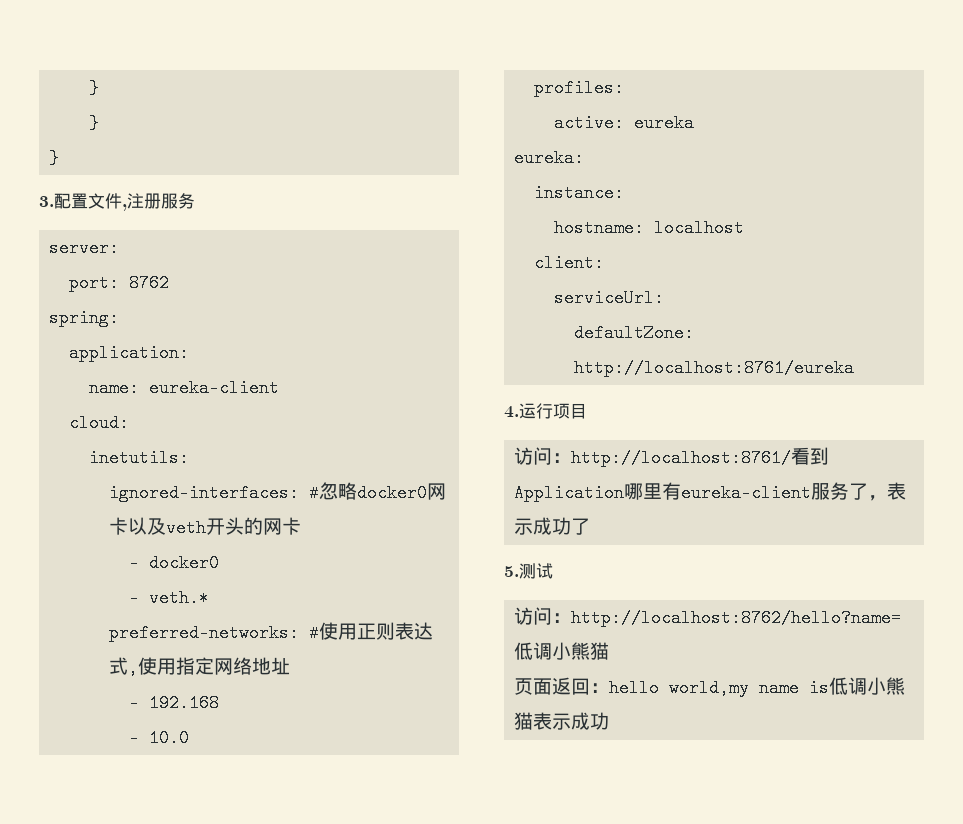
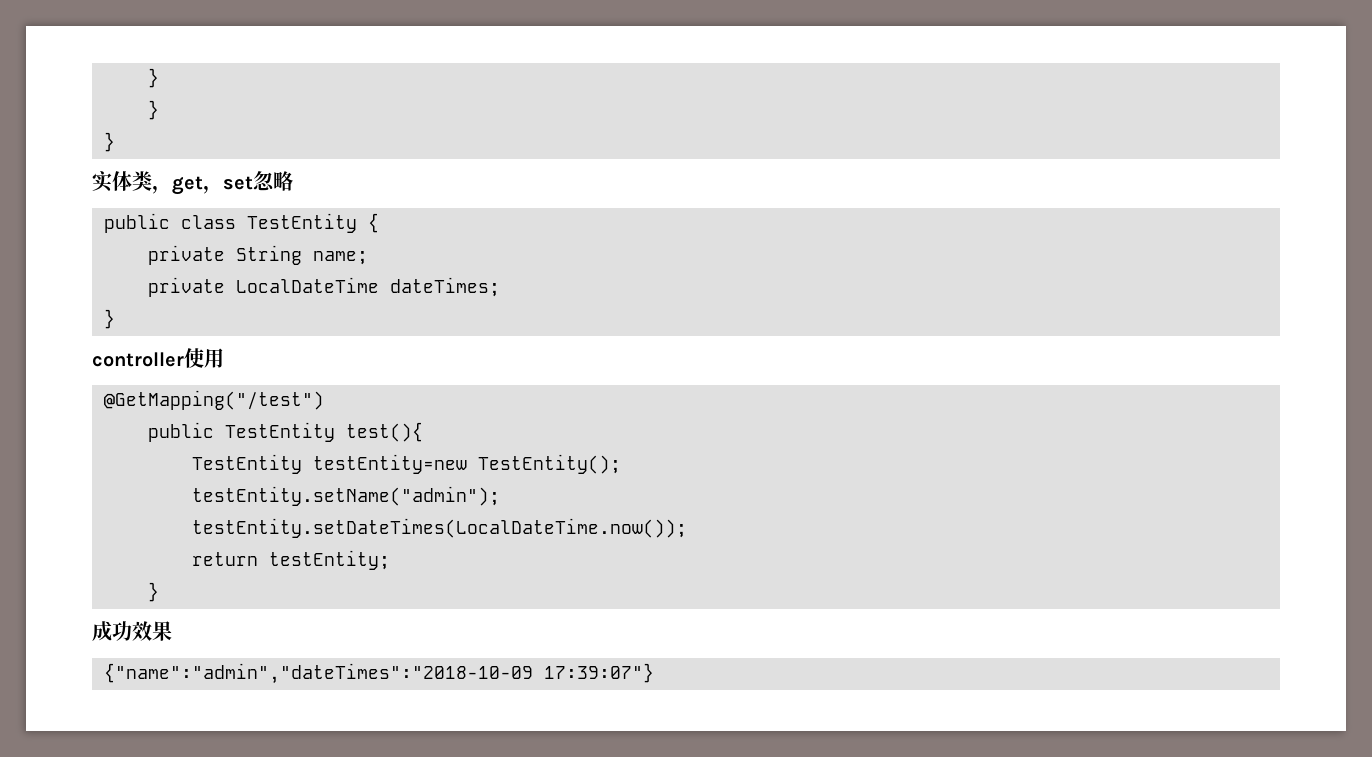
- 3.配置文件,注册服务
- server:
- port: 8762
- spring:
- application:
- name: eureka-client
- cloud:
- inetutils:
- ignored-interfaces: #忽略docker0网卡以及veth开头的网卡
- - docker0
- - veth.*
- preferred-networks: #使用正则表达式,使用指定网络地址
- - 192.168
- - 10.0
- profiles:
- active: eureka
- eureka:
- instance:
- hostname: localhost
- client:
- serviceUrl:
- defaultZone: http://localhost:8761/eureka
- 4.运行项目
- 访问：http://localhost:8761/看到Application哪里有eureka-client服务了，表示成功了
- 5.测试
- 访问：http://localhost:8762/hello?name=低调小熊猫
- 页面返回：hello world,my name is低调小熊猫表示成功
+ 实体类，get，set忽略
+ public class TestEntity {
+ private String name;
+ private LocalDateTime dateTimes;
+ }
+ controller使用
+ @GetMapping("/test")
+ public TestEntity test(){
+ TestEntity testEntity=new TestEntity();
+ testEntity.setName("admin");
+ testEntity.setDateTimes(LocalDateTime.now());
+ return testEntity;
+ }
+ 成功效果
+ {"name":"admin","dateTimes":"2018-10-09 17:39:07"}

